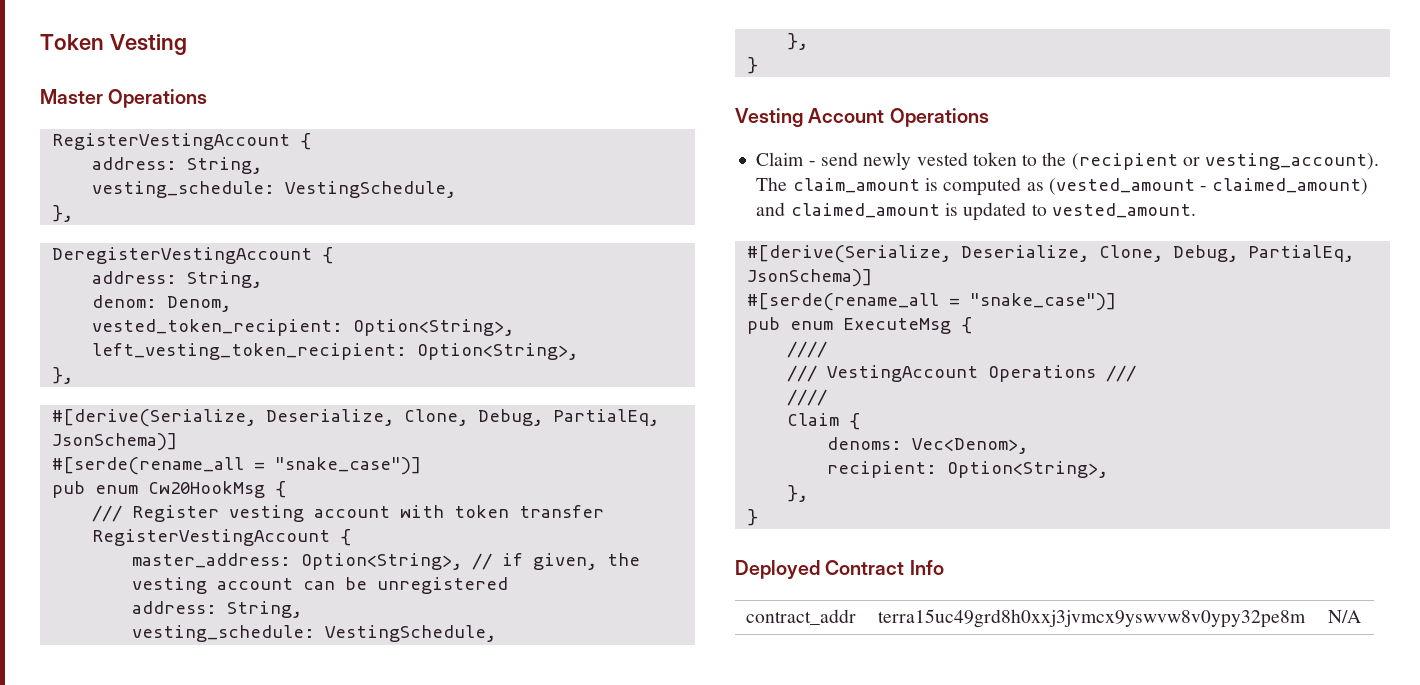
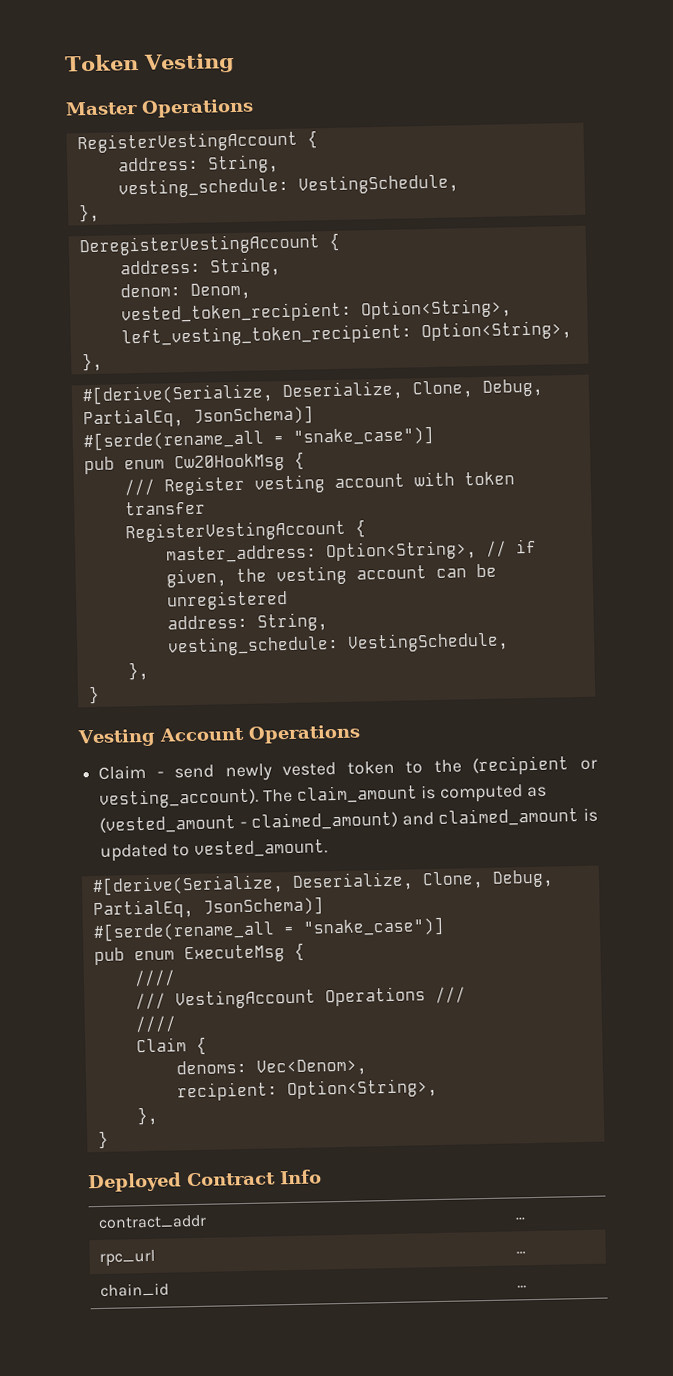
- contract_addr | terra15uc49grd8h0xxj3jvmcx9yswvw8v0ypy32pe8m | N/A
+ contract_addr | ...
+ rpc_url | ...
+ chain_id | ...

